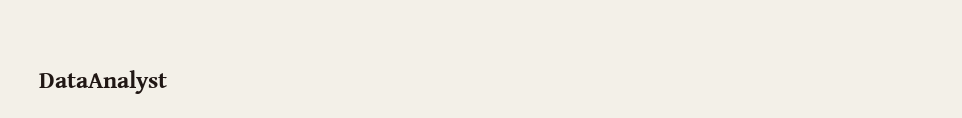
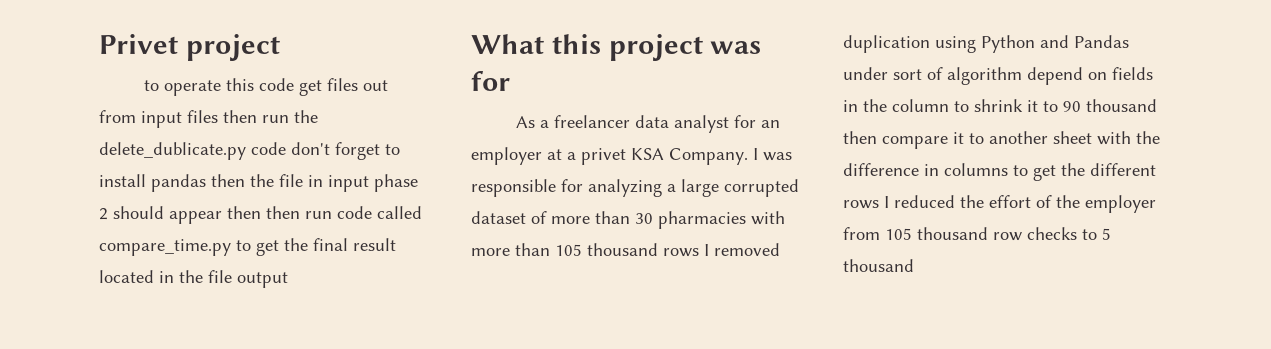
- DataAnalyst
+ Privet project
+ to operate this code get files out from input files then run the delete_dublicate.py code don't forget to install pandas then the file in input phase 2 should appear then then run code called compare_time.py to get the final result located in the file output
+ What this project was for
+ As a freelancer data analyst for an employer at a privet KSA Company. I was responsible for analyzing a large corrupted dataset of more than 30 pharmacies with more than 105 thousand rows I removed duplication using Python and Pandas under sort of algorithm depend on fields in the column to shrink it to 90 thousand then compare it to another sheet with the difference in columns to get the different rows I reduced the effort of the employer from 105 thousand row checks to 5 thousand

